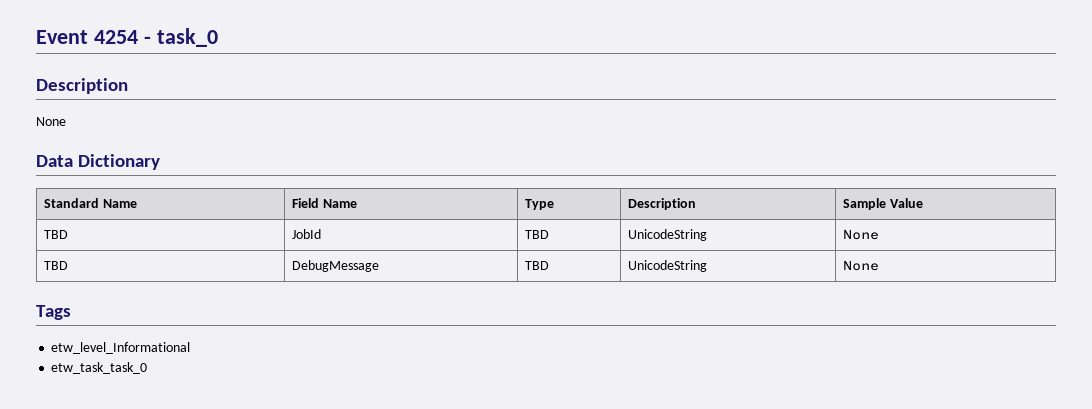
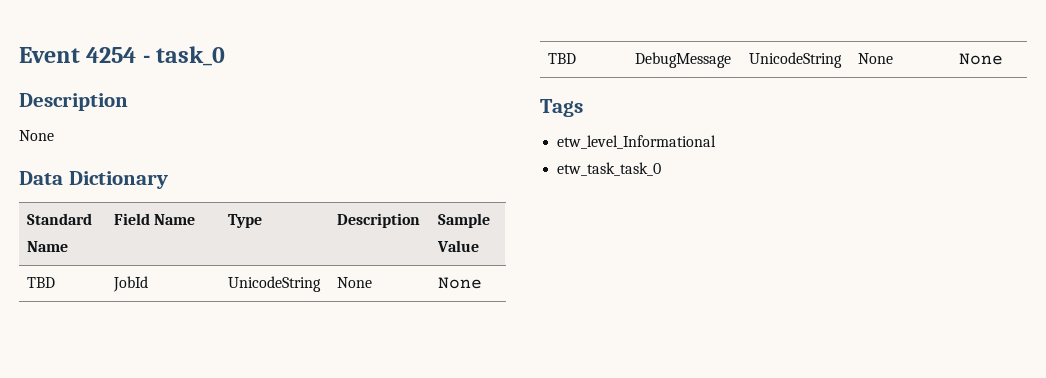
- TBD | JobId | TBD | UnicodeString | None
+ TBD | JobId | UnicodeString | None | None
- TBD | DebugMessage | TBD | UnicodeString | None
+ TBD | DebugMessage | UnicodeString | None | None

